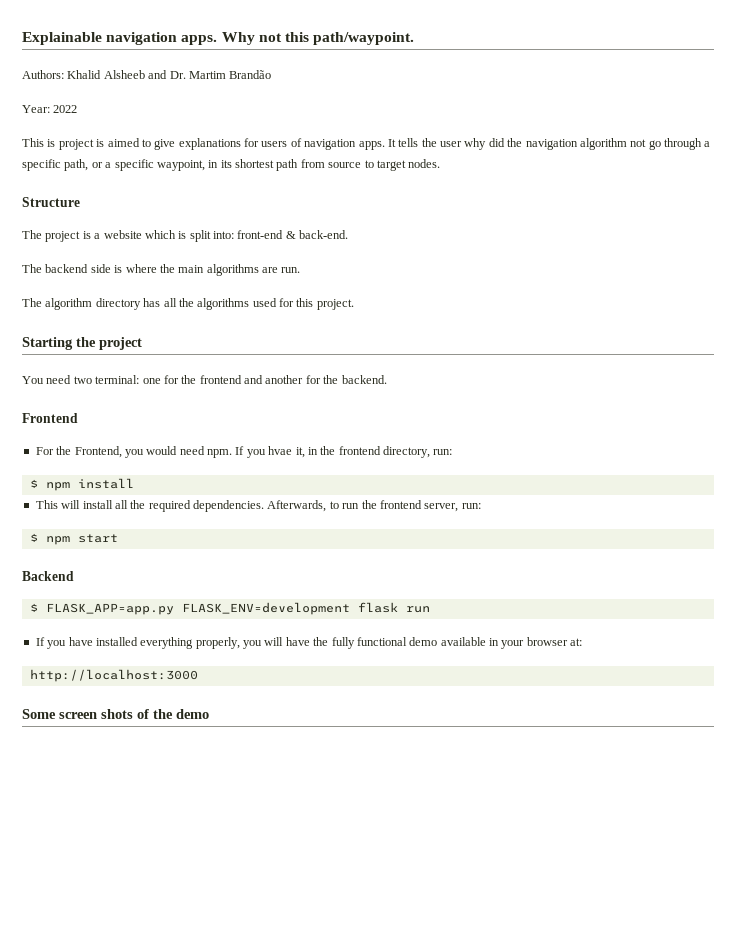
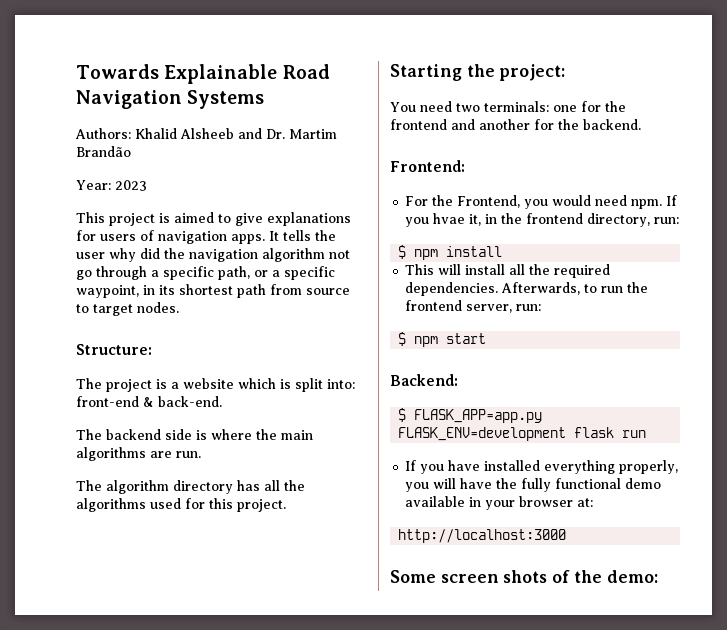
- Explainable navigation apps. Why not this path/waypoint.
+ Towards Explainable Road Navigation Systems
- Year: 2022
- This is project is aimed to give explanations for users of navigation apps.
+ Year: 2023
+ This project is aimed to give explanations for users of navigation apps.
- Structure
+ Structure:
- Starting the project
+ Starting the project:
- You need two terminal: one for the frontend and another for the backend.
+ You need two terminals: one for the frontend and another for the backend.
- Frontend
+ Frontend:
- Backend
+ Backend:
- Some screen shots of the demo
+ Some screen shots of the demo:

